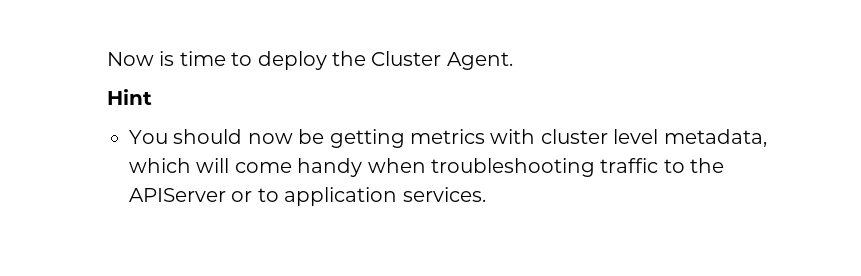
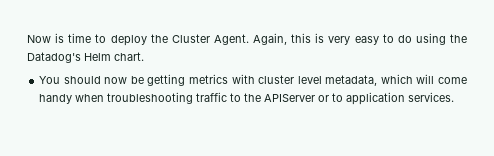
- Now is time to deploy the Cluster Agent.
- Hint
+ Now is time to deploy the Cluster Agent. Again, this is very easy to do using the Datadog's Helm chart.

